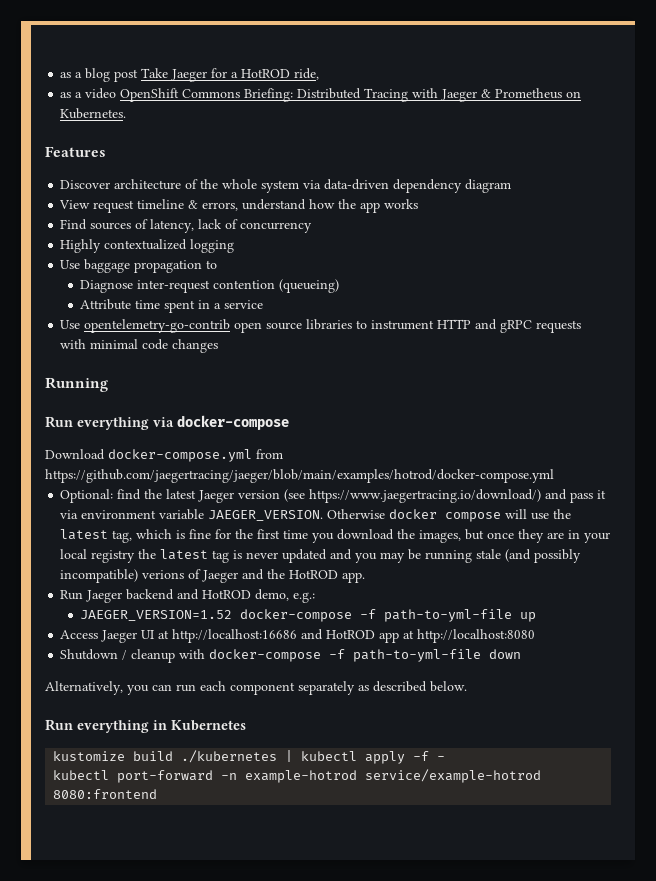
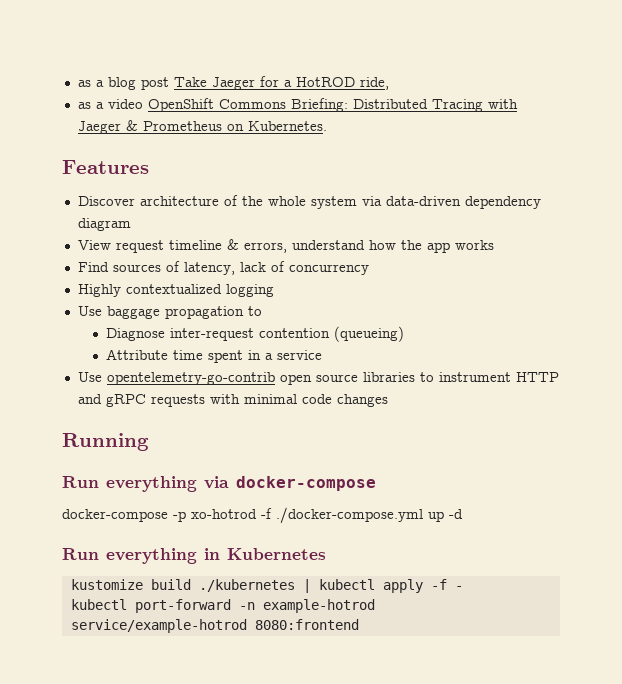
- Download docker-compose.yml from https://github.com/jaegertracing/jaeger/blob/main/examples/hotrod/docker-compose.yml
- Optional: find the latest Jaeger version (see https://www.jaegertracing.io/download/) and pass it via environment variable JAEGER_VERSION. Otherwise docker compose will use the latest tag, which is fine for the first time you download the images, but once they are in your local registry the latest tag is never updated and you may be running stale (and possibly incompatible) verions of Jaeger and the HotROD app.
- Run Jaeger backend and HotROD demo, e.g.:
- JAEGER_VERSION=1.52 docker-compose -f path-to-yml-file up
- Access Jaeger UI at http://localhost:16686 and HotROD app at http://localhost:8080
- Shutdown / cleanup with docker-compose -f path-to-yml-file down
- Alternatively, you can run each component separately as described below.
+ docker-compose -p xo-hotrod -f ./docker-compose.yml up -d

